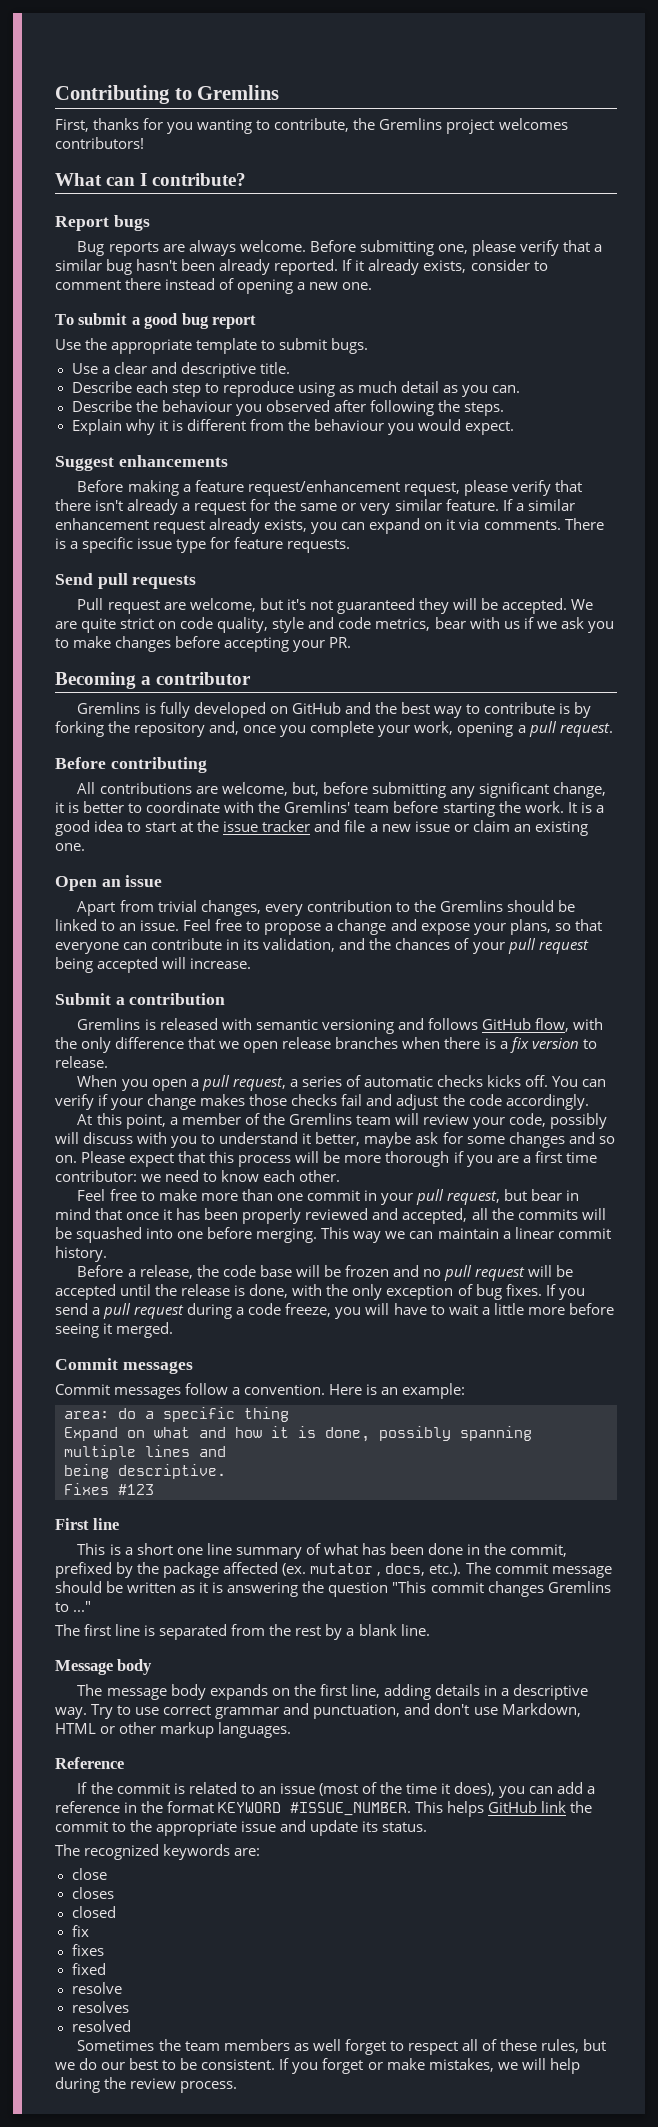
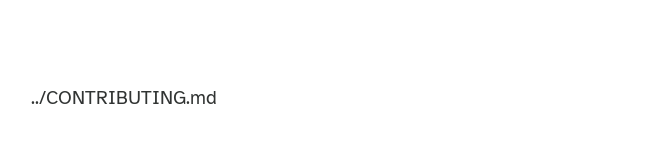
- Contributing to Gremlins
- First, thanks for you wanting to contribute, the Gremlins project welcomes contributors!
- What can I contribute?
- Report bugs
- Bug reports are always welcome. Before submitting one, please verify that a similar bug hasn't been already reported. If it already exists, consider to comment there instead of opening a new one.
- To submit a good bug report
- Use the appropriate template to submit bugs.
- Use a clear and descriptive title.
- Describe each step to reproduce using as much detail as you can.
- Describe the behaviour you observed after following the steps.
- Explain why it is different from the behaviour you would expect.
- Suggest enhancements
- Before making a feature request/enhancement request, please verify that there isn't already a request for the same or very similar feature. If a similar enhancement request already exists, you can expand on it via comments. There is a specific issue type for feature requests.
- Send pull requests
- Pull request are welcome, but it's not guaranteed they will be accepted. We are quite strict on code quality, style and code metrics, bear with us if we ask you to make changes before accepting your PR.
- Becoming a contributor
- Gremlins is fully developed on GitHub and the best way to contribute is by forking the repository and, once you complete your work, opening a pull request.
- Before contributing
- All contributions are welcome, but, before submitting any significant change, it is better to coordinate with the Gremlins' team before starting the work. It is a good idea to start at the issue tracker and file a new issue or claim an existing one.
- Open an issue
- Apart from trivial changes, every contribution to the Gremlins should be linked to an issue. Feel free to propose a change and expose your plans, so that everyone can contribute in its validation, and the chances of your pull request being accepted will increase.
- Submit a contribution
- Gremlins is released with semantic versioning and follows GitHub flow, with the only difference that we open release branches when there is a fix version to release.
- When you open a pull request, a series of automatic checks kicks off. You can verify if your change makes those checks fail and adjust the code accordingly.
- At this point, a member of the Gremlins team will review your code, possibly will discuss with you to understand it better, maybe ask for some changes and so on. Please expect that this process will be more thorough if you are a first time contributor: we need to know each other.
- Feel free to make more than one commit in your pull request, but bear in mind that once it has been properly reviewed and accepted, all the commits will be squashed into one before merging. This way we can maintain a linear commit history.
- Before a release, the code base will be frozen and no pull request will be accepted until the release is done, with the only exception of bug fixes. If you send a pull request during a code freeze, you will have to wait a little more before seeing it merged.
- Commit messages
- Commit messages follow a convention. Here is an example:
- area: do a specific thing
- Expand on what and how it is done, possibly spanning multiple lines and
- being descriptive.
- Fixes #123
- First line
- This is a short one line summary of what has been done in the commit, prefixed by the package affected (ex. mutator , docs, etc.). The commit message should be written as it is answering the question "This commit changes Gremlins to ..."
- The first line is separated from the rest by a blank line.
- Message body
- The message body expands on the first line, adding details in a descriptive way. Try to use correct grammar and punctuation, and don't use Markdown, HTML or other markup languages.
- Reference
- If the commit is related to an issue (most of the time it does), you can add a reference in the format KEYWORD #ISSUE_NUMBER. This helps GitHub link the commit to the appropriate issue and update its status.
- The recognized keywords are:
- close
- closes
- closed
- fix
- fixes
- fixed
- resolve
- resolves
- resolved
- Sometimes the team members as well forget to respect all of these rules, but we do our best to be consistent. If you forget or make mistakes, we will help during the review process.
+ ../CONTRIBUTING.md

